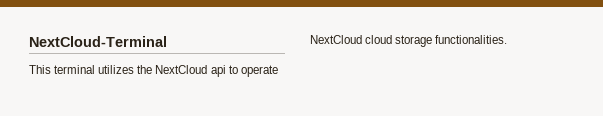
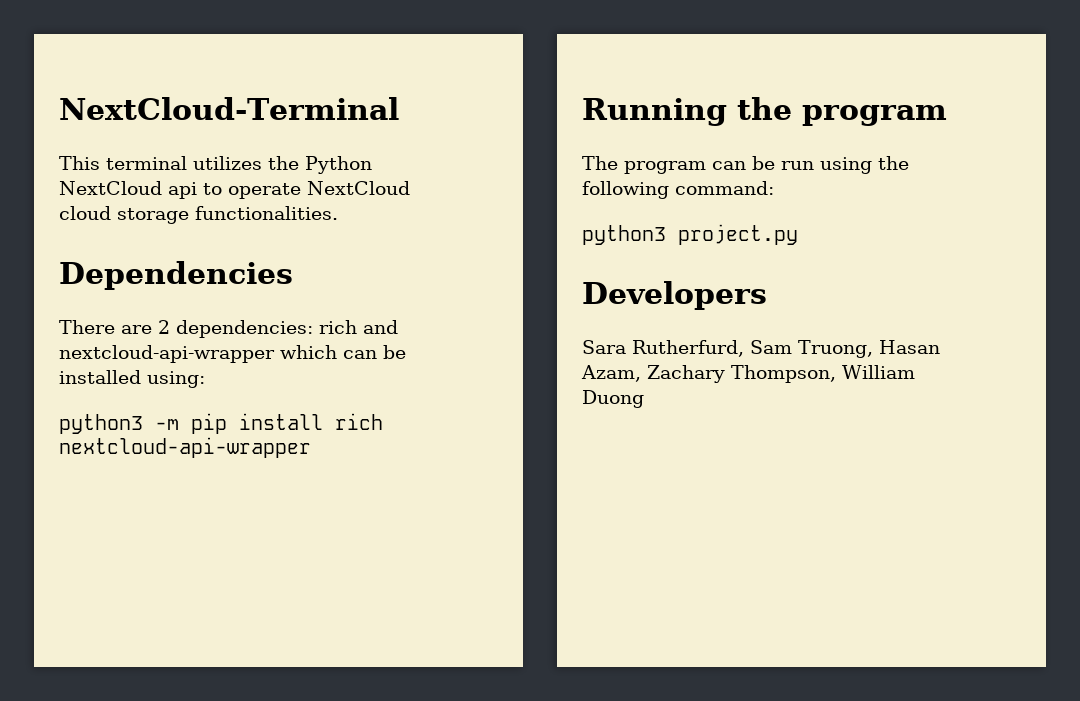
- This terminal utilizes the NextCloud api to operate NextCloud cloud storage functionalities.
+ This terminal utilizes the Python NextCloud api to operate NextCloud cloud storage functionalities.
+ Dependencies
+ There are 2 dependencies: rich and nextcloud-api-wrapper which can be installed using:
+ python3 -m pip install rich nextcloud-api-wrapper
+ Running the program
+ The program can be run using the following command:
+ python3 project.py
+ Developers
+ Sara Rutherfurd, Sam Truong, Hasan Azam, Zachary Thompson, William Duong

